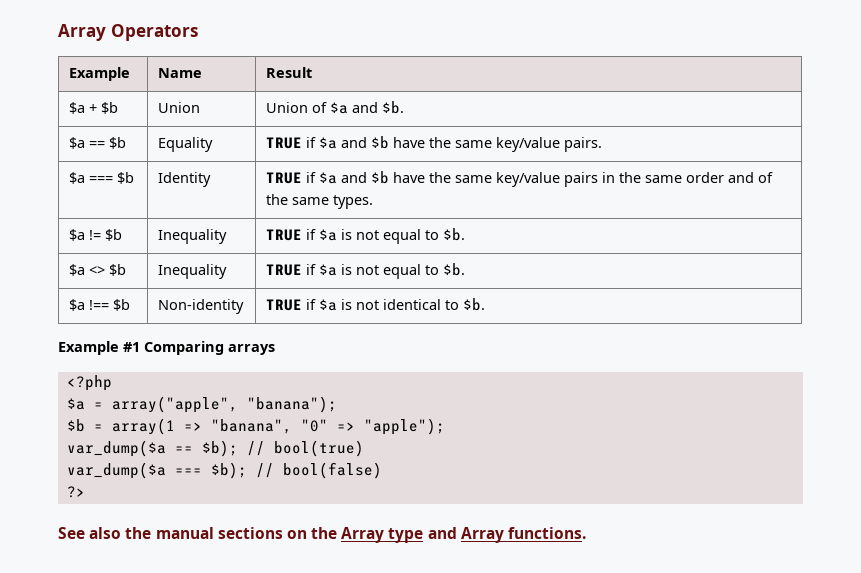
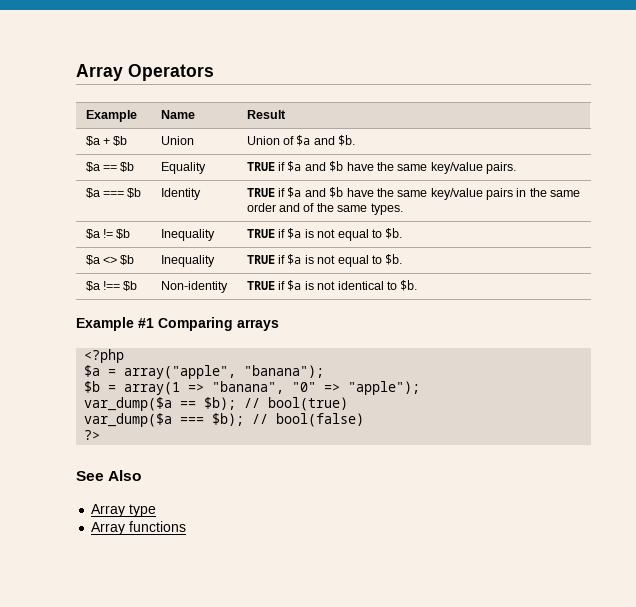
- See also the manual sections on the Array type and Array functions.
+ See Also
+ Array type
+ Array functions

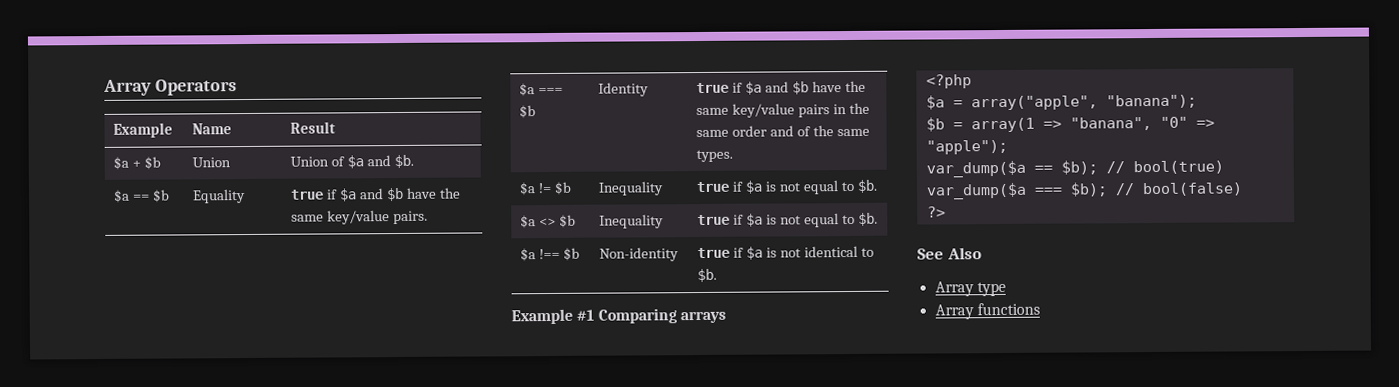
- $a == $b | Equality | TRUE if $a and $b have the same key/value pairs.
+ $a == $b | Equality | true if $a and $b have the same key/value pairs.
- $a === $b | Identity | TRUE if $a and $b have the same key/value pairs in the same order and of the same types.
+ $a === $b | Identity | true if $a and $b have the same key/value pairs in the same order and of the same types.
- $a != $b | Inequality | TRUE if $a is not equal to $b.
+ $a != $b | Inequality | true if $a is not equal to $b.
- $a <> $b | Inequality | TRUE if $a is not equal to $b.
+ $a <> $b | Inequality | true if $a is not equal to $b.
- $a !== $b | Non-identity | TRUE if $a is not identical to $b.
+ $a !== $b | Non-identity | true if $a is not identical to $b.

